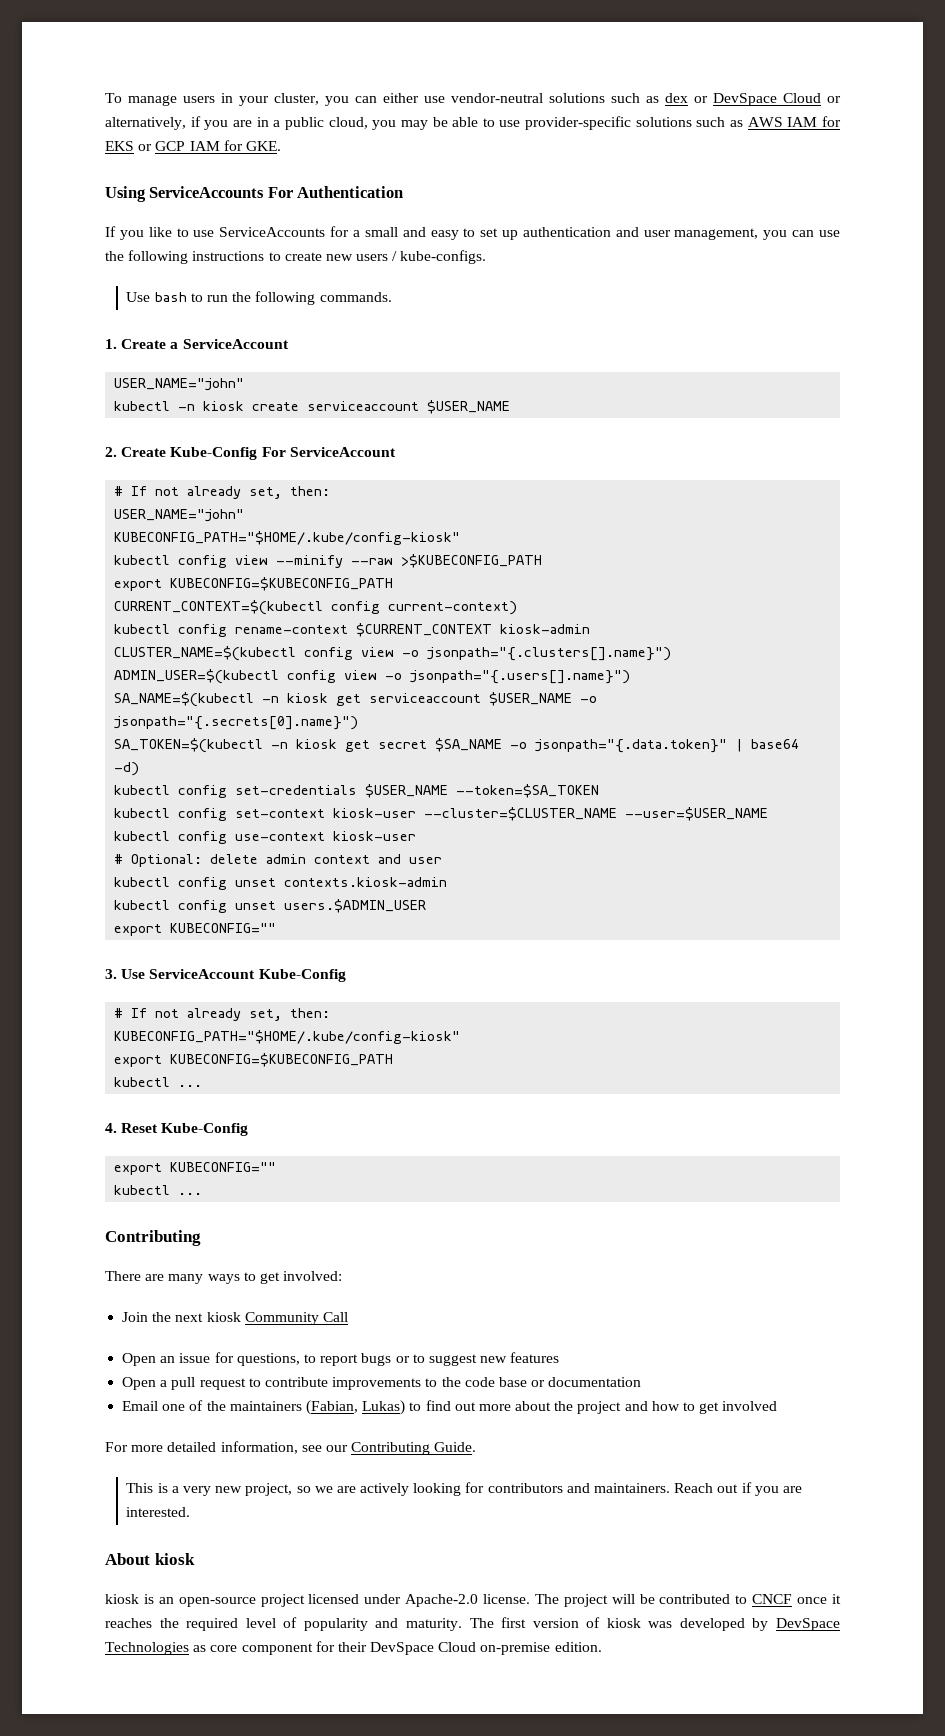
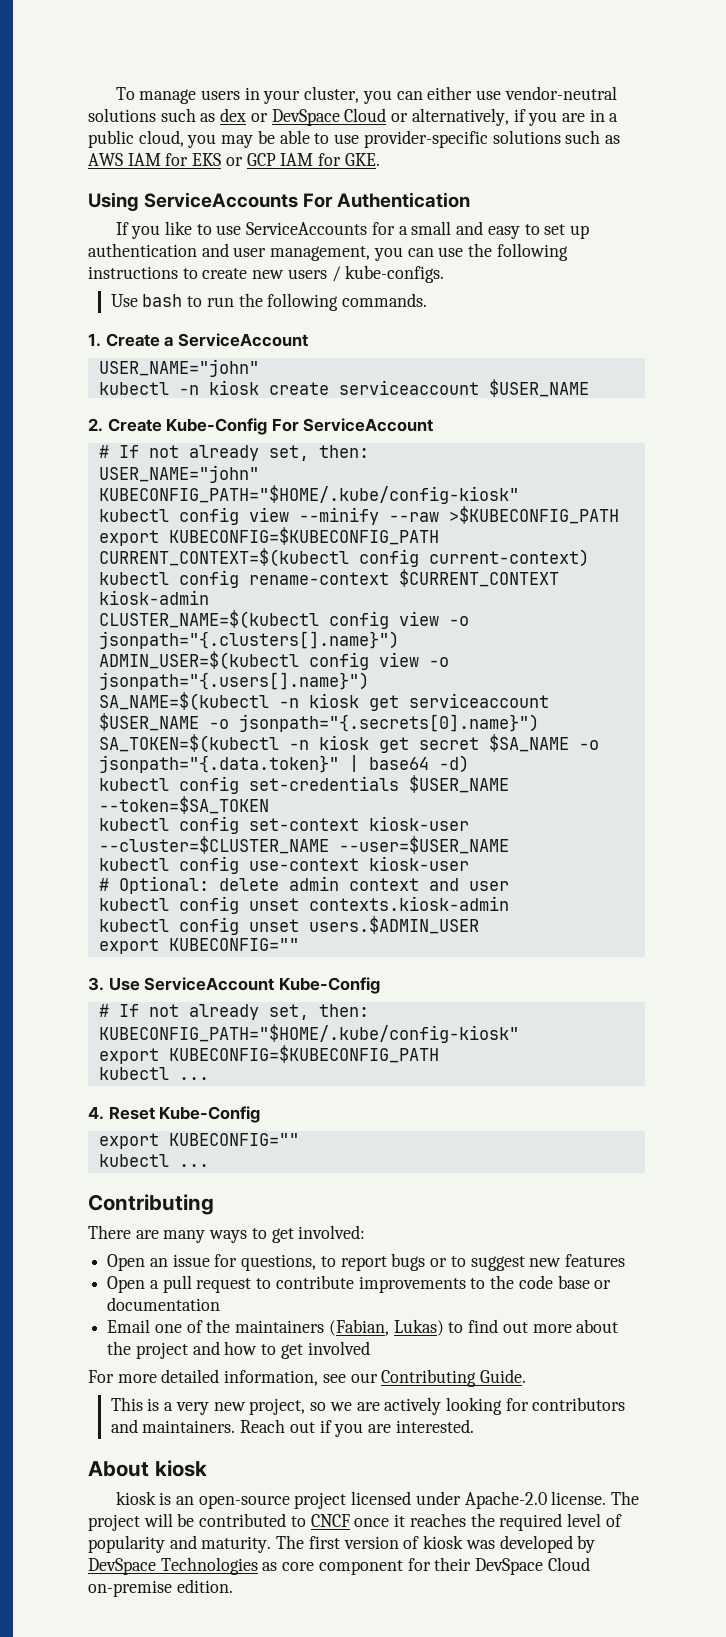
- Join the next kiosk Community Call

